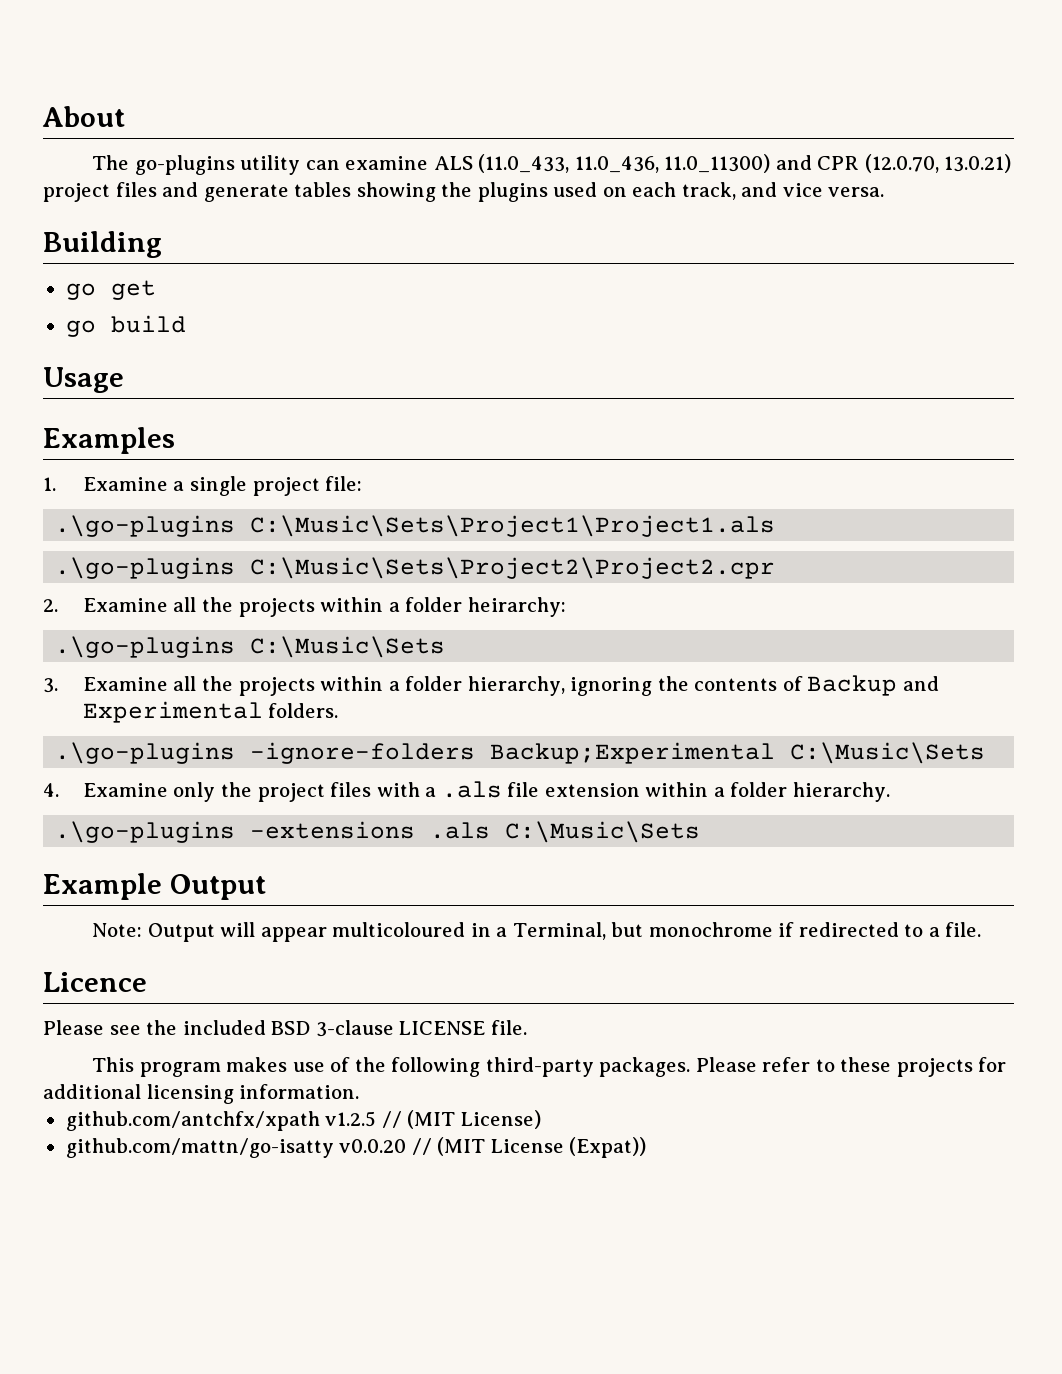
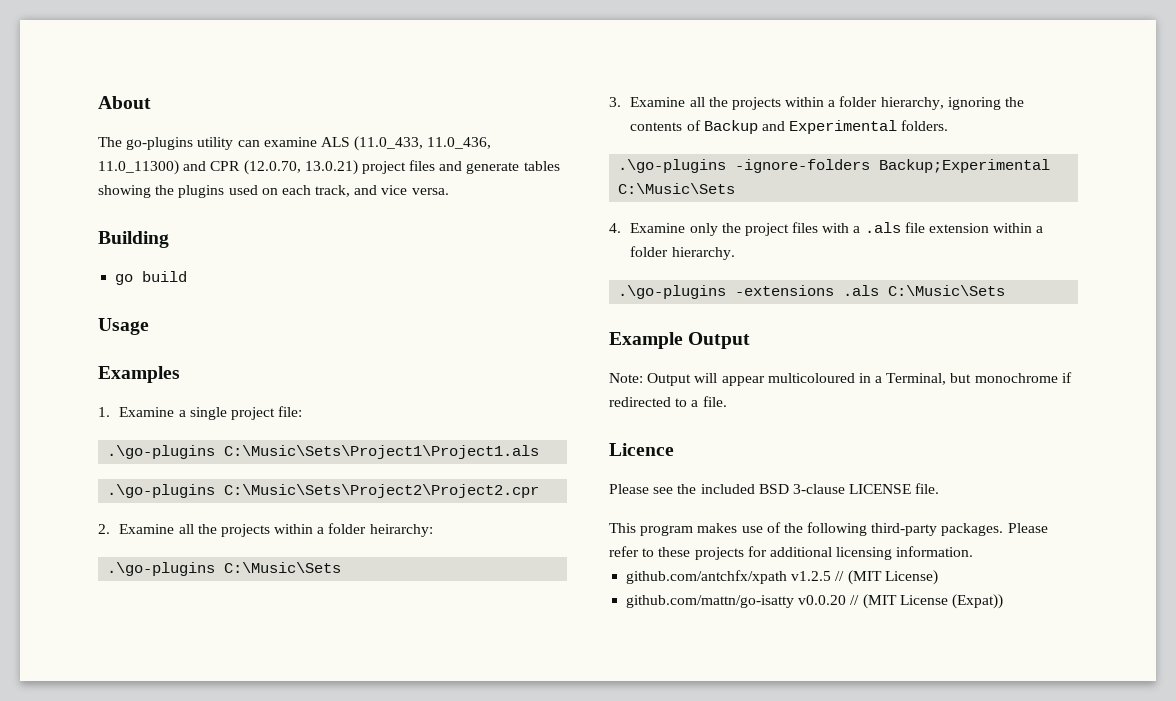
- go get

